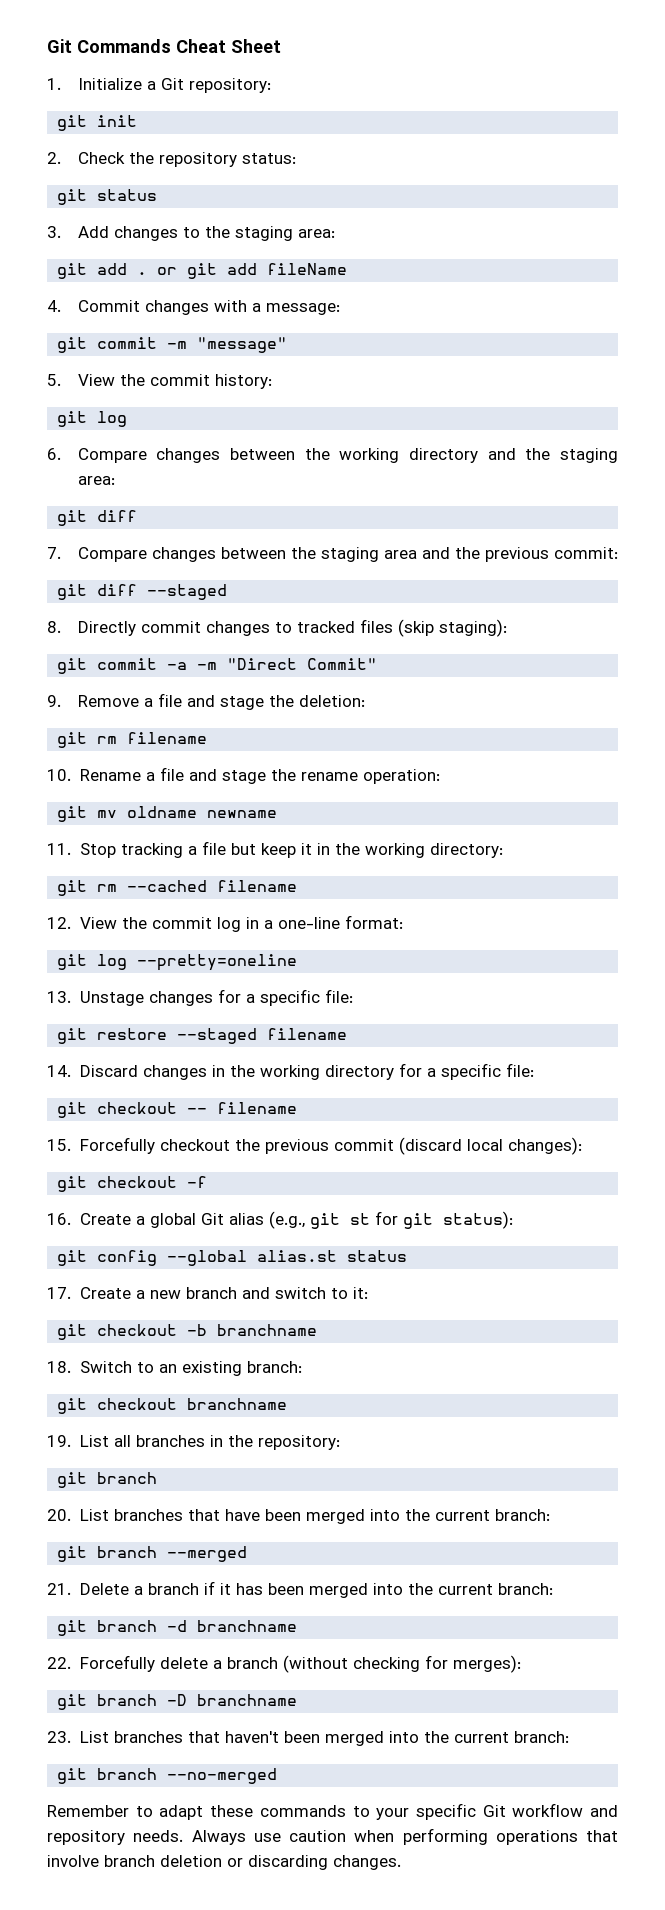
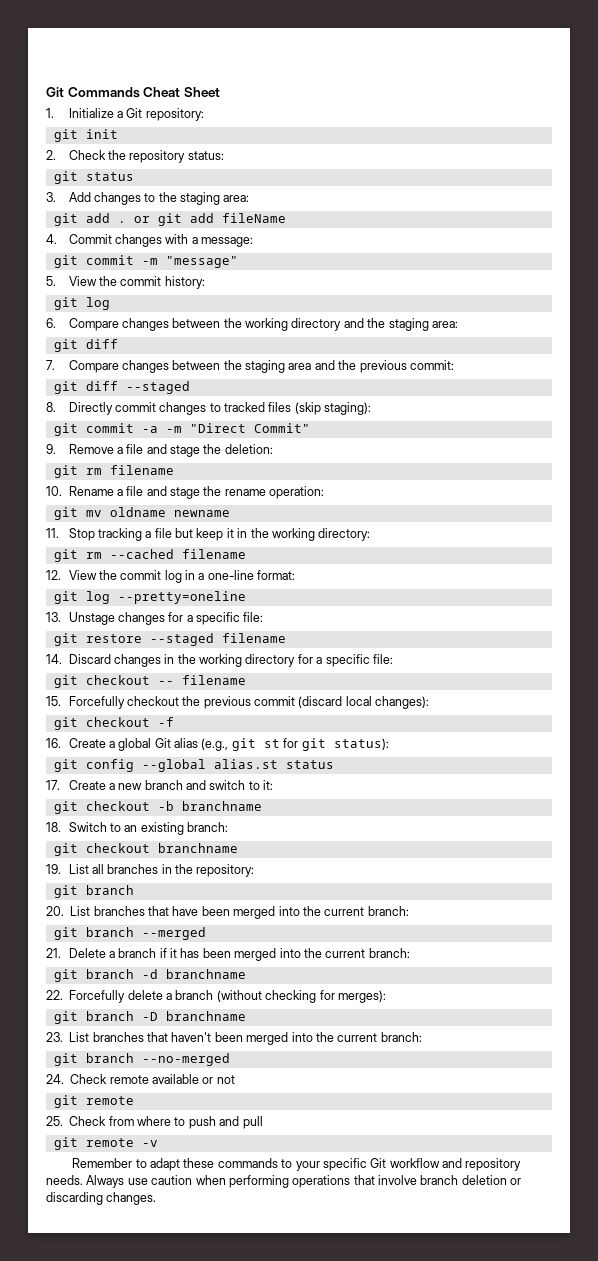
+ 24. Check remote available or not
+ git remote
+ 25. Check from where to push and pull
+ git remote -v

